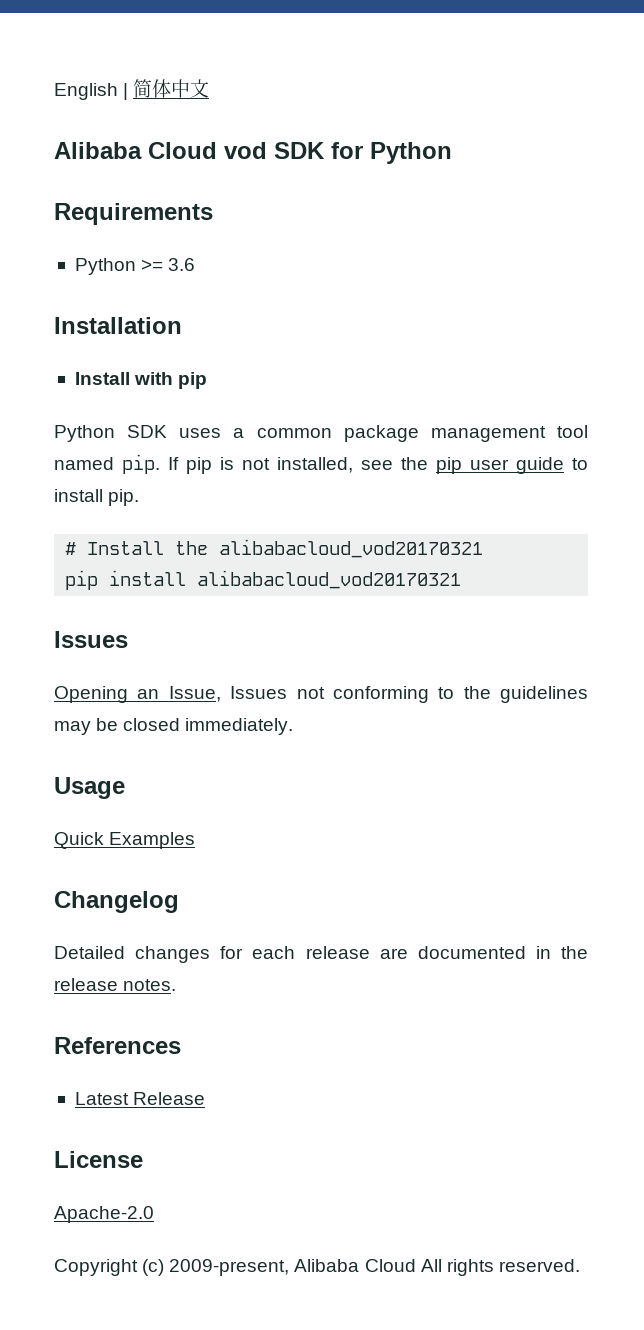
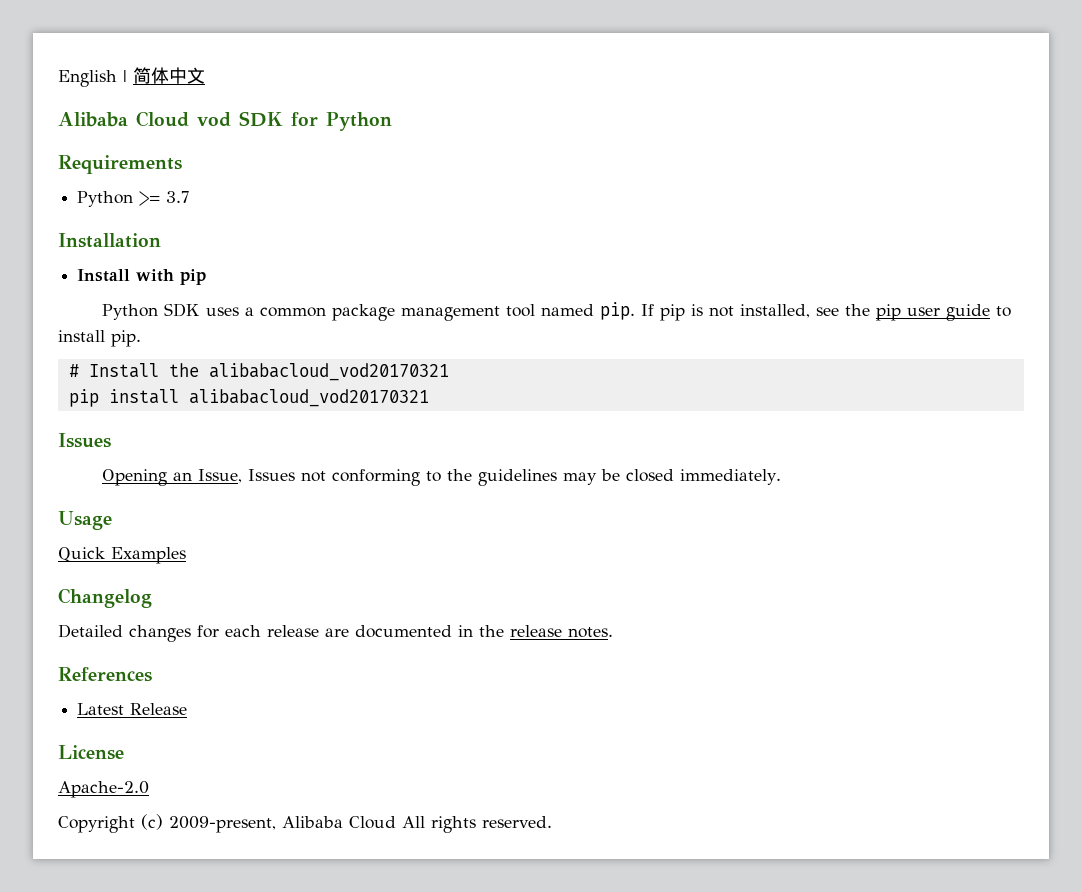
- Python >= 3.6
+ Python >= 3.7

